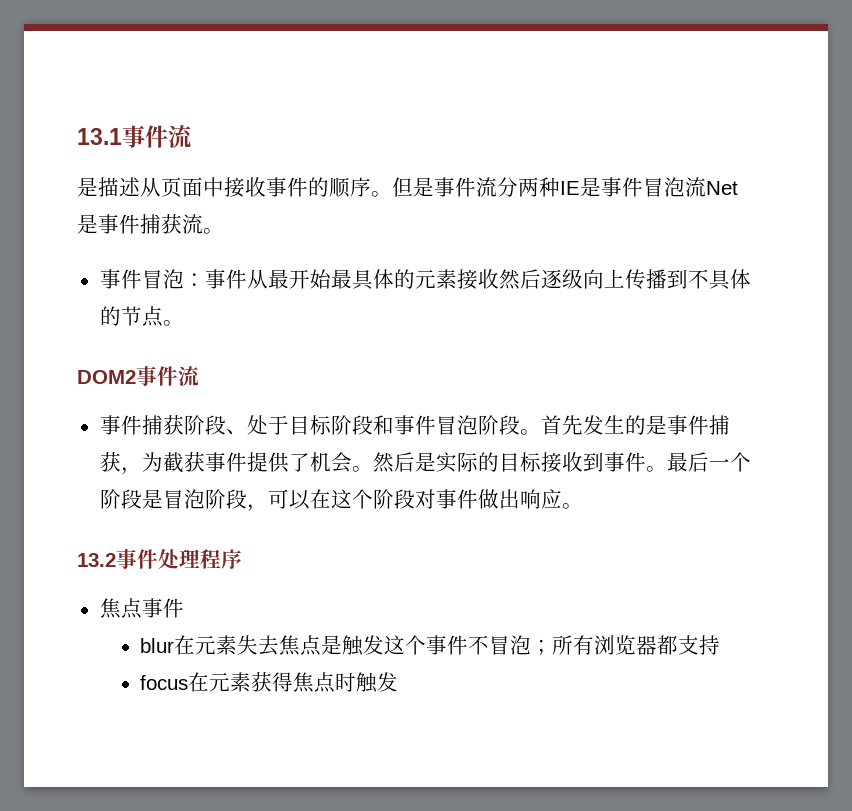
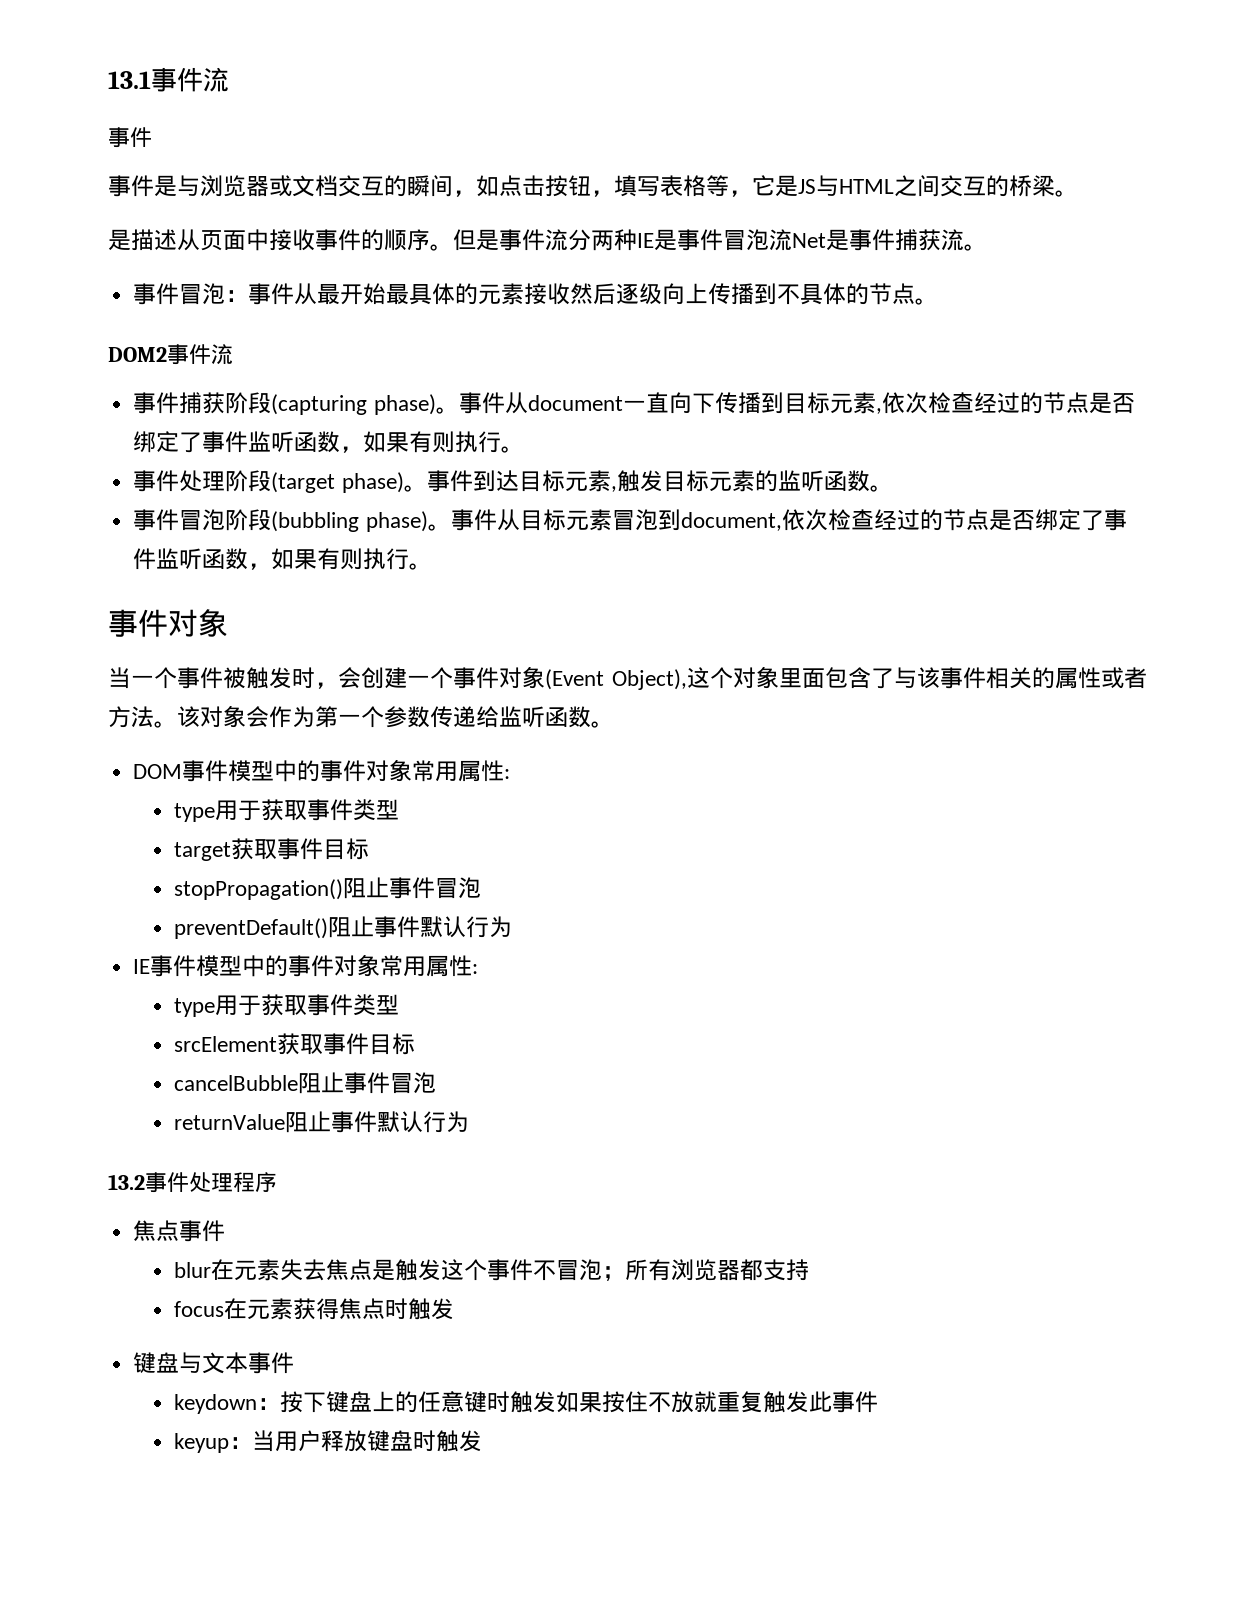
  13.1事件流
+ 事件
+ 事件是与浏览器或文档交互的瞬间，如点击按钮，填写表格等，它是JS与HTML之间交互的桥梁。
- 事件捕获阶段、处于目标阶段和事件冒泡阶段。首先发生的是事件捕获，为截获事件提供了机会。然后是实际的目标接收到事件。最后一个阶段是冒泡阶段，可以在这个阶段对事件做出响应。
+ 事件捕获阶段(capturing phase)。事件从document一直向下传播到目标元素,依次检查经过的节点是否绑定了事件监听函数，如果有则执行。
+ 事件处理阶段(target phase)。事件到达目标元素,触发目标元素的监听函数。
+ 事件冒泡阶段(bubbling phase)。事件从目标元素冒泡到document,依次检查经过的节点是否绑定了事件监听函数，如果有则执行。
+ 事件对象
+ 当一个事件被触发时，会创建一个事件对象(Event Object),这个对象里面包含了与该事件相关的属性或者方法。该对象会作为第一个参数传递给监听函数。
+ DOM事件模型中的事件对象常用属性:
+ type用于获取事件类型
+ target获取事件目标
+ stopPropagation()阻止事件冒泡
+ preventDefault()阻止事件默认行为
+ IE事件模型中的事件对象常用属性:
+ type用于获取事件类型
+ srcElement获取事件目标
+ cancelBubble阻止事件冒泡
+ returnValue阻止事件默认行为
+ 键盘与文本事件
+ keydown：按下键盘上的任意键时触发如果按住不放就重复触发此事件
+ keyup：当用户释放键盘时触发

